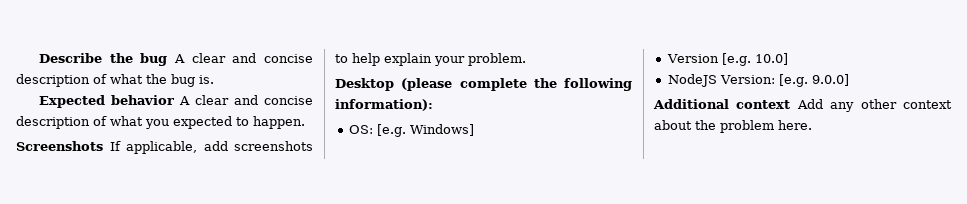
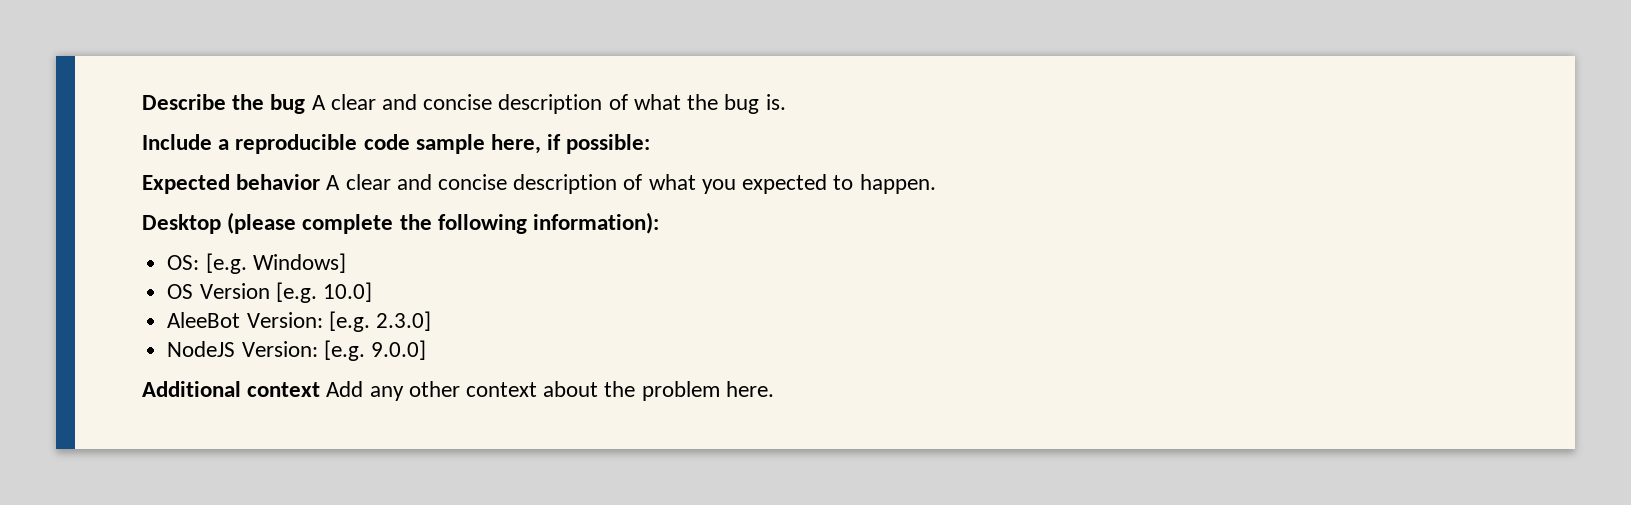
+ Include a reproducible code sample here, if possible:
- Screenshots If applicable, add screenshots to help explain your problem.
- Version [e.g. 10.0]
+ OS Version [e.g. 10.0]
+ AleeBot Version: [e.g. 2.3.0]

